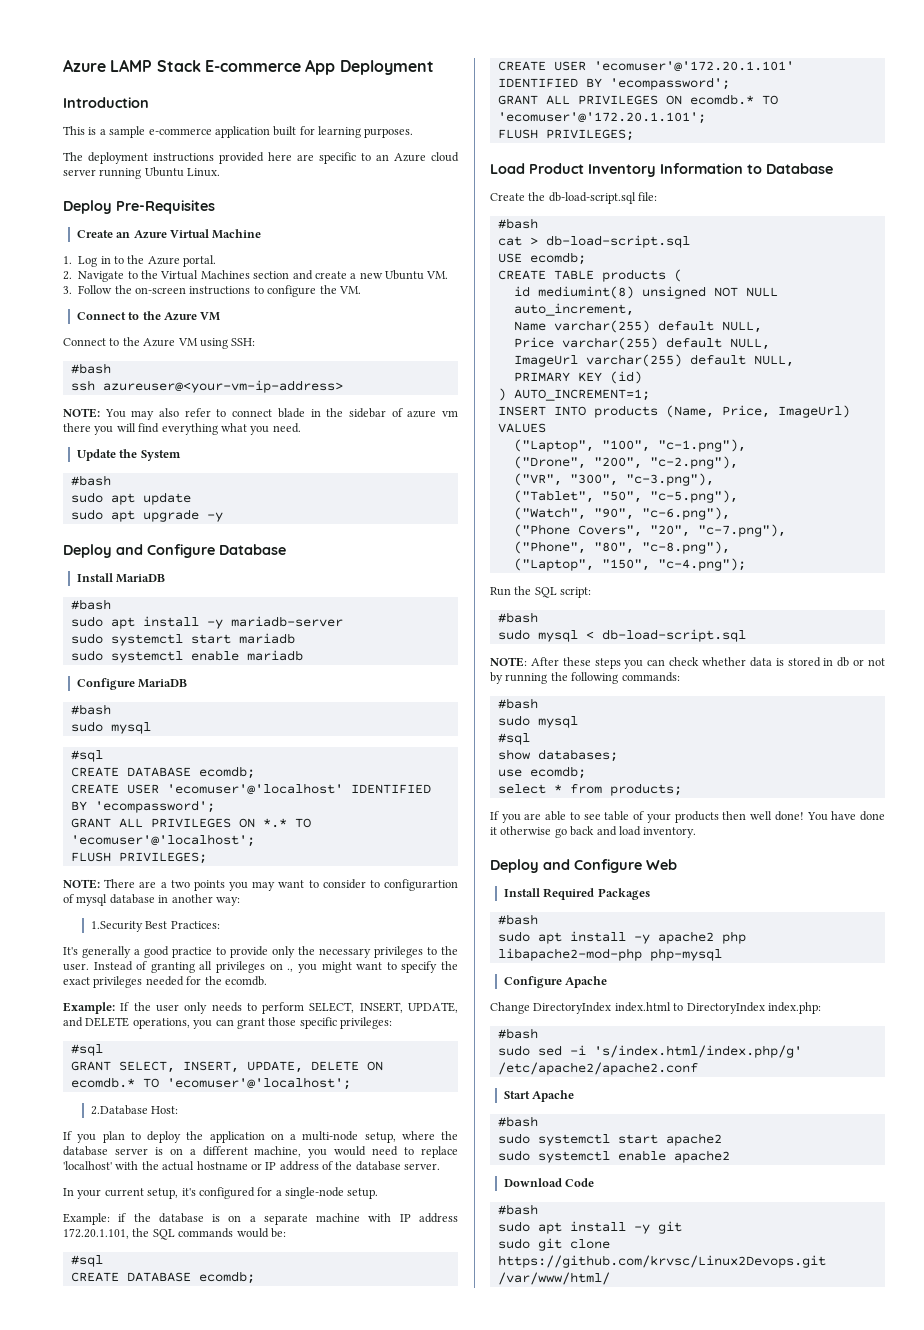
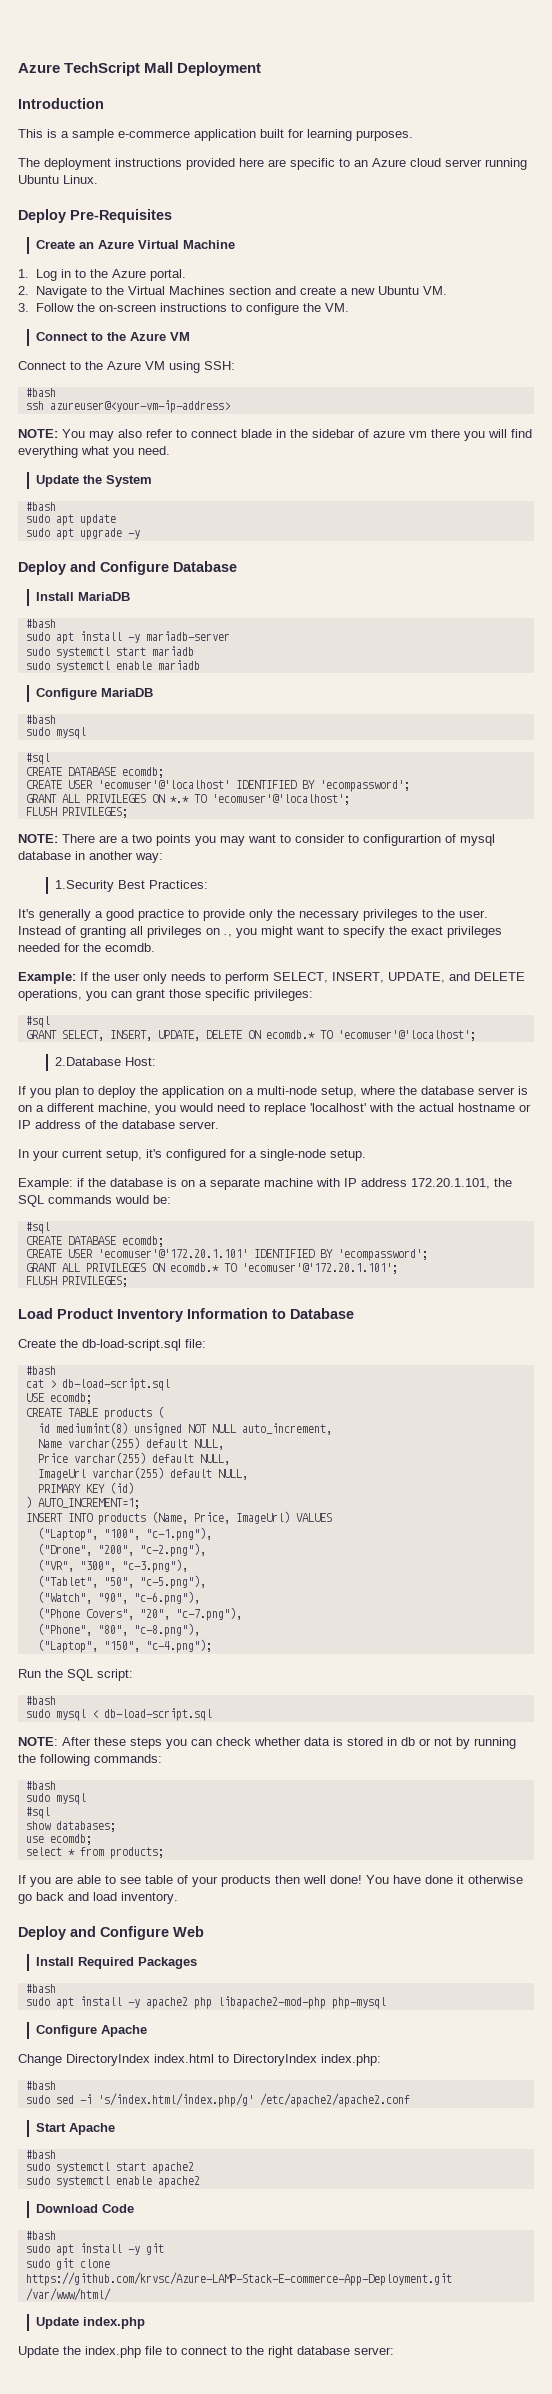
- Azure LAMP Stack E-commerce App Deployment
+ Azure TechScript Mall Deployment
- sudo git clone https://github.com/krvsc/Linux2Devops.git /var/www/html/
+ sudo git clone https://github.com/krvsc/Azure-LAMP-Stack-E-commerce-App-Deployment.git /var/www/html/
+ Update index.php
+ Update the index.php file to connect to the right database server:

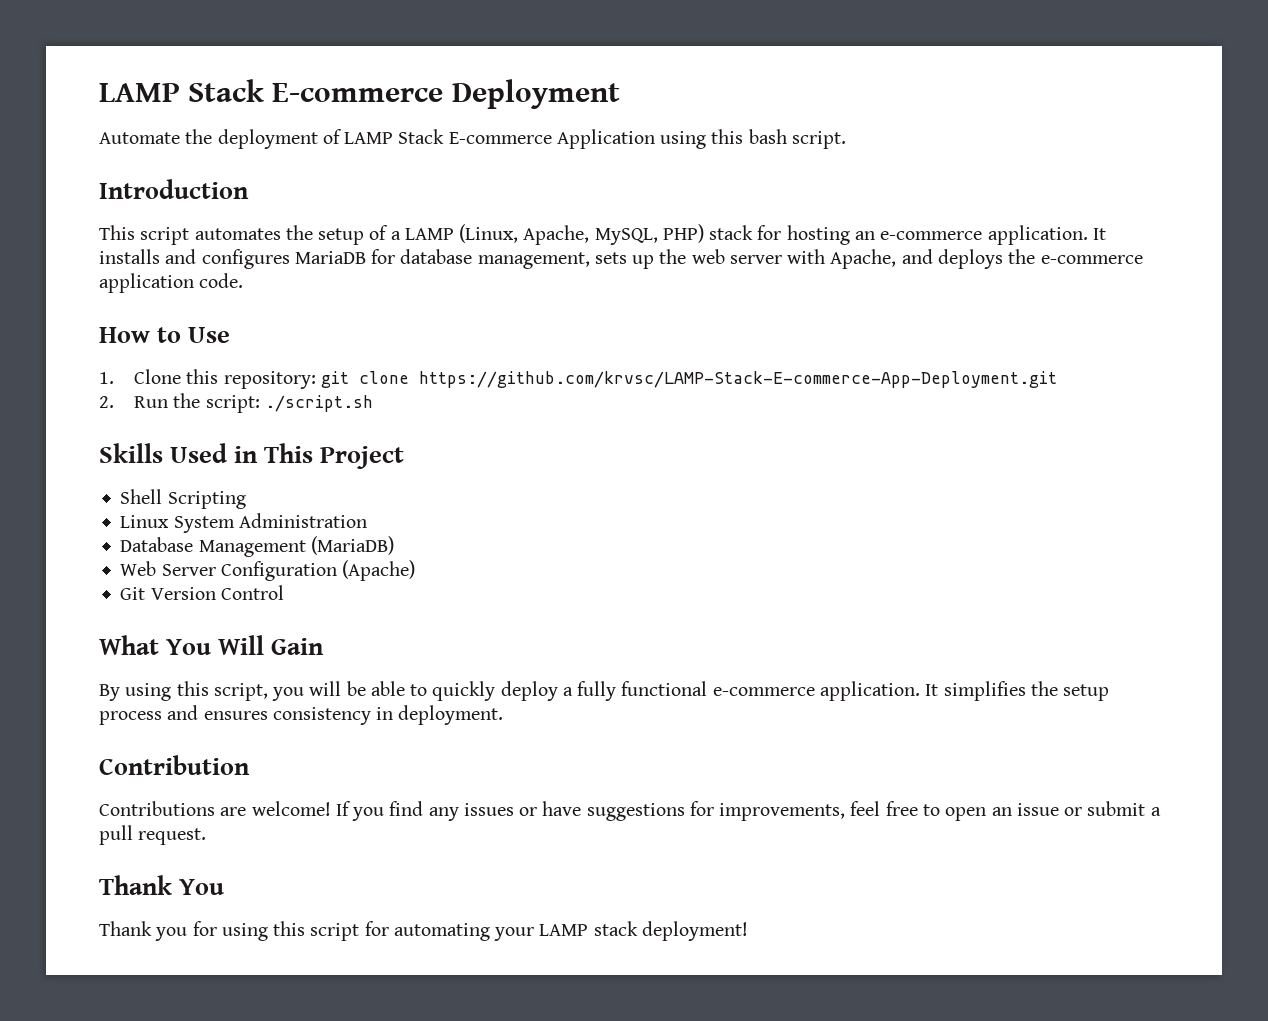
- Azure TechScript Mall Deployment
+ LAMP Stack E-commerce Deployment
+ Automate the deployment of LAMP Stack E-commerce Application using this bash script.
  Introduction
- This is a sample e-commerce application built for learning purposes.
- The deployment instructions provided here are specific to an Azure cloud server running Ubuntu Linux.
- Deploy Pre-Requisites
- Create an Azure Virtual Machine
- 1. Log in to the Azure portal.
- 2. Navigate to the Virtual Machines section and create a new Ubuntu VM.
- 3. Follow the on-screen instructions to configure the VM.
- Connect to the Azure VM
- Connect to the Azure VM using SSH:
- #bash
- ssh azureuser@<your-vm-ip-address>
- NOTE: You may also refer to connect blade in the sidebar of azure vm there you will find everything what you need.
- Update the System
- #bash
- sudo apt update
- sudo apt upgrade -y
- Deploy and Configure Database
- Install MariaDB
- #bash
- sudo apt install -y mariadb-server
- sudo systemctl start mariadb
- sudo systemctl enable mariadb
- Configure MariaDB
- #bash
- sudo mysql
- #sql
- CREATE DATABASE ecomdb;
- CREATE USER 'ecomuser'@'localhost' IDENTIFIED BY 'ecompassword';
- GRANT ALL PRIVILEGES ON *.* TO 'ecomuser'@'localhost';
- FLUSH PRIVILEGES;
- NOTE: There are a two points you may want to consider to configurartion of mysql database in another way:
- 1.Security Best Practices:
- It's generally a good practice to provide only the necessary privileges to the user. Instead of granting all privileges on ., you might want to specify the exact privileges needed for the ecomdb.
- Example: If the user only needs to perform SELECT, INSERT, UPDATE, and DELETE operations, you can grant those specific privileges:
- #sql
- GRANT SELECT, INSERT, UPDATE, DELETE ON ecomdb.* TO 'ecomuser'@'localhost';
- 2.Database Host:
- If you plan to deploy the application on a multi-node setup, where the database server is on a different machine, you would need to replace 'localhost' with the actual hostname or IP address of the database server.
- In your current setup, it's configured for a single-node setup.
- Example: if the database is on a separate machine with IP address 172.20.1.101, the SQL commands would be:
- #sql
- CREATE DATABASE ecomdb;
- CREATE USER 'ecomuser'@'172.20.1.101' IDENTIFIED BY 'ecompassword';
- GRANT ALL PRIVILEGES ON ecomdb.* TO 'ecomuser'@'172.20.1.101';
- FLUSH PRIVILEGES;
- Load Product Inventory Information to Database
- Create the db-load-script.sql file:
- #bash
- cat > db-load-script.sql
- USE ecomdb;
- CREATE TABLE products (
- id mediumint(8) unsigned NOT NULL auto_increment,
- Name varchar(255) default NULL,
- Price varchar(255) default NULL,
- ImageUrl varchar(255) default NULL,
- PRIMARY KEY (id)
- ) AUTO_INCREMENT=1;
- INSERT INTO products (Name, Price, ImageUrl) VALUES
- ("Laptop", "100", "c-1.png"),
- ("Drone", "200", "c-2.png"),
- ("VR", "300", "c-3.png"),
- ("Tablet", "50", "c-5.png"),
- ("Watch", "90", "c-6.png"),
- ("Phone Covers", "20", "c-7.png"),
- ("Phone", "80", "c-8.png"),
- ("Laptop", "150", "c-4.png");
- Run the SQL script:
- #bash
- sudo mysql < db-load-script.sql
- NOTE: After these steps you can check whether data is stored in db or not by running the following commands:
- #bash
- sudo mysql
- #sql
- show databases;
- use ecomdb;
- select * from products;
- If you are able to see table of your products then well done! You have done it otherwise go back and load inventory.
- Deploy and Configure Web
- Install Required Packages
- #bash
- sudo apt install -y apache2 php libapache2-mod-php php-mysql
- Configure Apache
- Change DirectoryIndex index.html to DirectoryIndex index.php:
- #bash
- sudo sed -i 's/index.html/index.php/g' /etc/apache2/apache2.conf
- Start Apache
- #bash
- sudo systemctl start apache2
- sudo systemctl enable apache2
- Download Code
- #bash
- sudo apt install -y git
- sudo git clone https://github.com/krvsc/Azure-LAMP-Stack-E-commerce-App-Deployment.git /var/www/html/
- Update index.php
- Update the index.php file to connect to the right database server:
+ This script automates the setup of a LAMP (Linux, Apache, MySQL, PHP) stack for hosting an e-commerce application. It installs and configures MariaDB for database management, sets up the web server with Apache, and deploys the e-commerce application code.
+ How to Use
+ 1. Clone this repository: git clone https://github.com/krvsc/LAMP-Stack-E-commerce-App-Deployment.git
+ 2. Run the script: ./script.sh
+ Skills Used in This Project
+ Shell Scripting
+ Linux System Administration
+ Database Management (MariaDB)
+ Web Server Configuration (Apache)
+ Git Version Control
+ What You Will Gain
+ By using this script, you will be able to quickly deploy a fully functional e-commerce application. It simplifies the setup process and ensures consistency in deployment.
+ Contribution
+ Contributions are welcome! If you find any issues or have suggestions for improvements, feel free to open an issue or submit a pull request.
+ Thank You
+ Thank you for using this script for automating your LAMP stack deployment!

